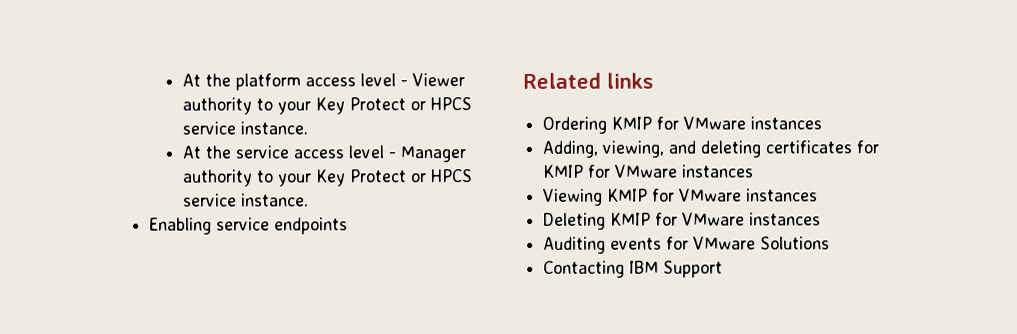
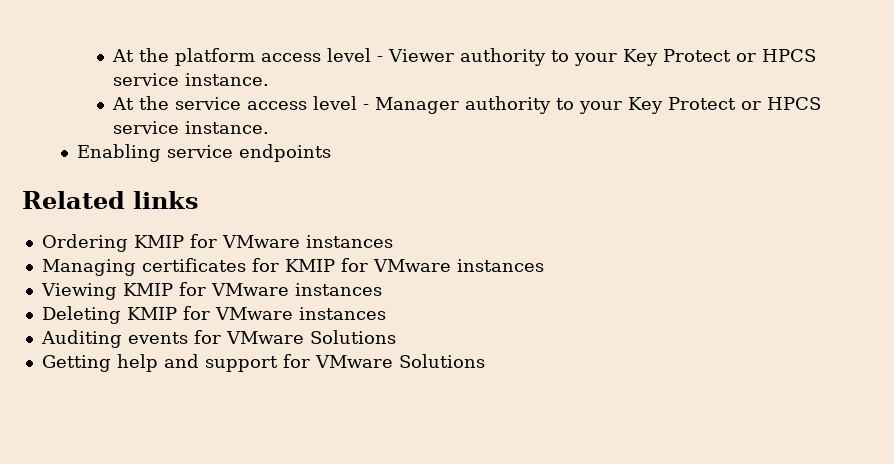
- Adding, viewing, and deleting certificates for KMIP for VMware instances
+ Managing certificates for KMIP for VMware instances
- Contacting IBM Support
+ Getting help and support for VMware Solutions

